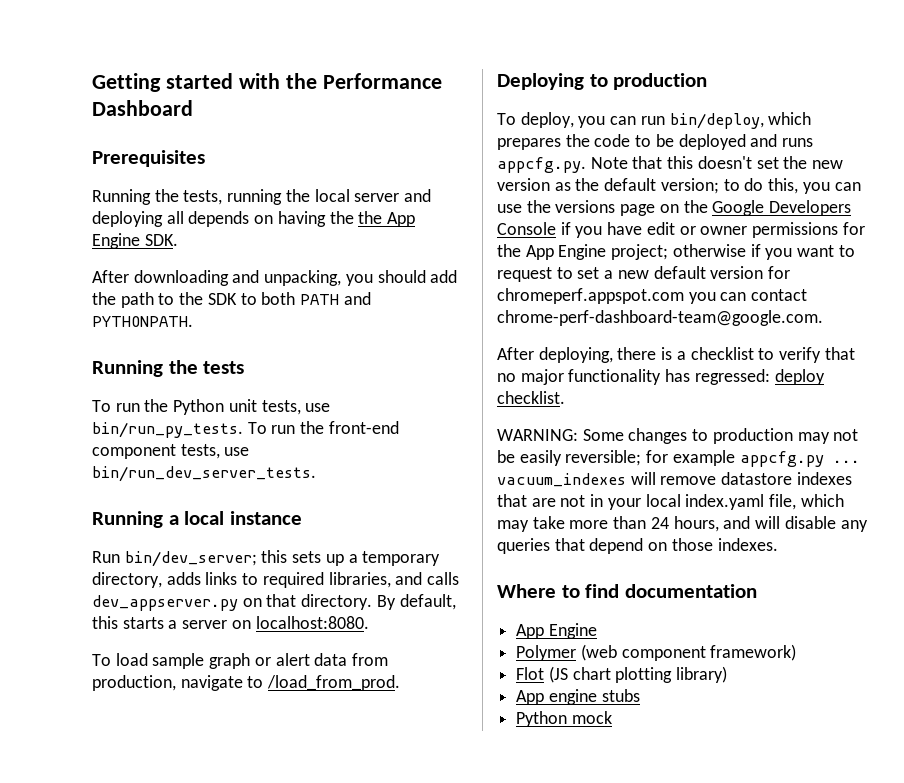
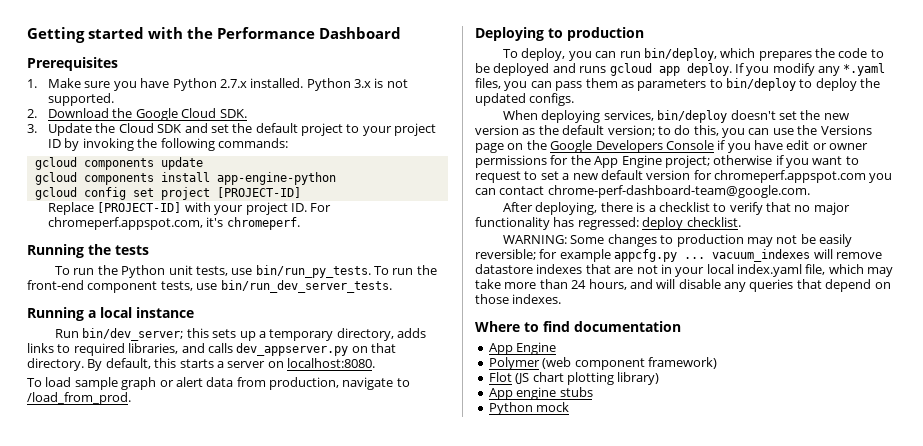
- Running the tests, running the local server and deploying all depends on having the the App Engine SDK.
- After downloading and unpacking, you should add the path to the SDK to both PATH and PYTHONPATH.
+ 1. Make sure you have Python 2.7.x installed. Python 3.x is not supported.
+ 2. Download the Google Cloud SDK.
+ 3. Update the Cloud SDK and set the default project to your project ID by invoking the following commands:
+ gcloud components update
+ gcloud components install app-engine-python
+ gcloud config set project [PROJECT-ID]
+ Replace [PROJECT-ID] with your project ID. For chromeperf.appspot.com, it's chromeperf.
- To deploy, you can run bin/deploy, which prepares the code to be deployed and runs appcfg.py. Note that this doesn't set the new version as the default version;
+ To deploy, you can run bin/deploy, which prepares the code to be deployed and runs gcloud app deploy. If you modify any *.yaml files, you can pass them as parameters to bin/deploy to deploy the updated configs.
+ When deploying services, bin/deploy doesn't set the new version as the default version;
- to do this, you can use the versions page on the Google Developers Console if you have edit or owner permissions for the App Engine project;
+ to do this, you can use the Versions page on the Google Developers Console if you have edit or owner permissions for the App Engine project;

